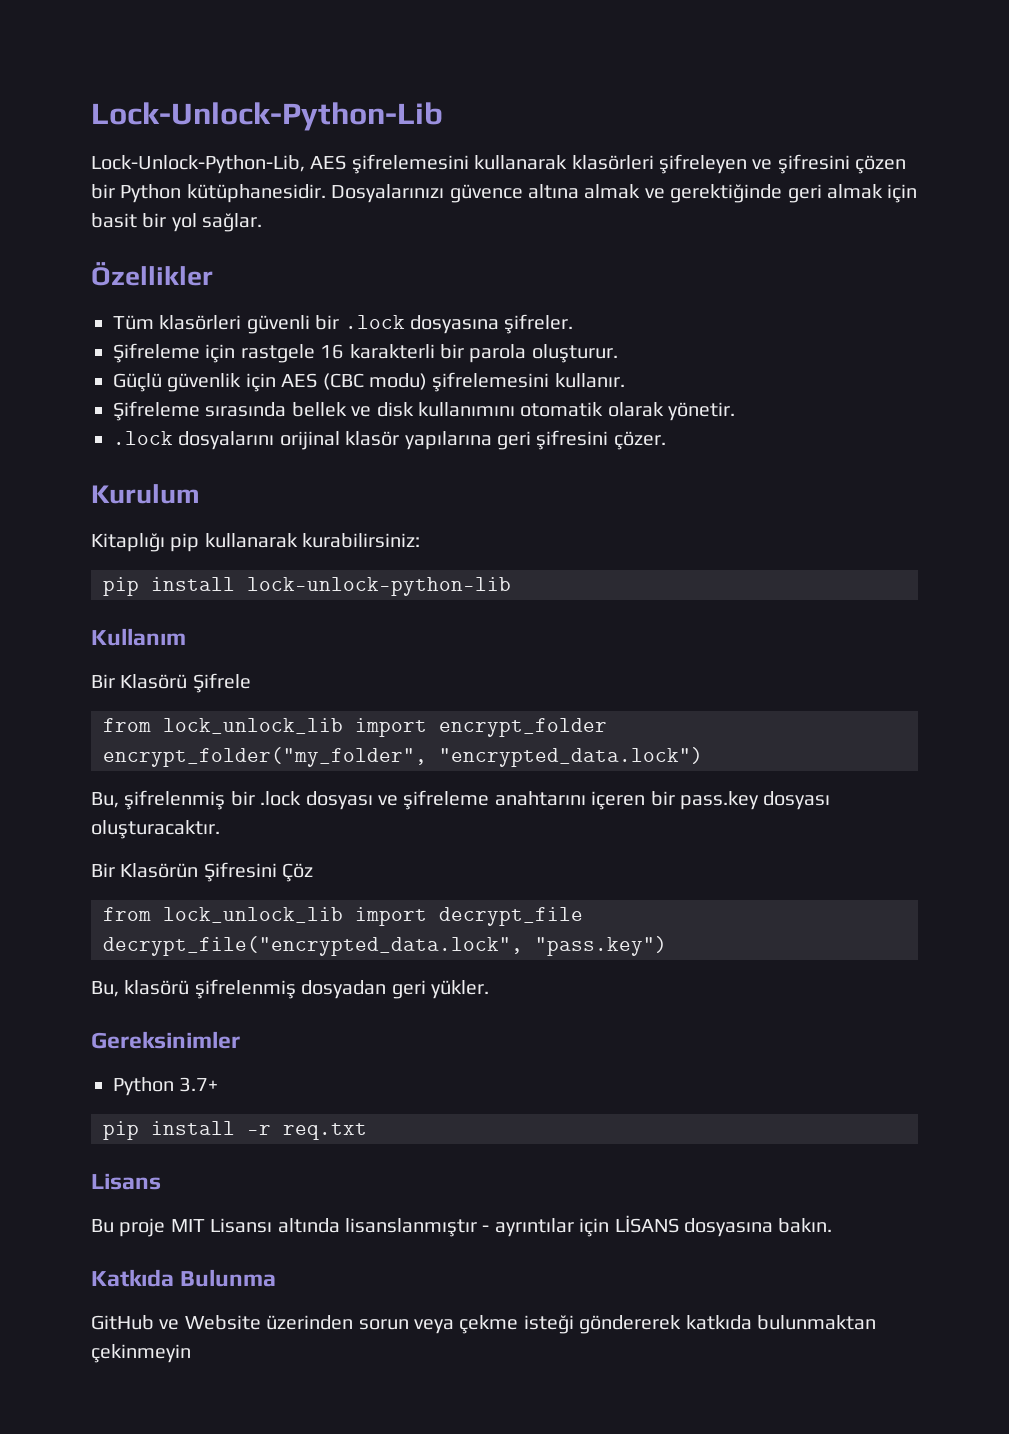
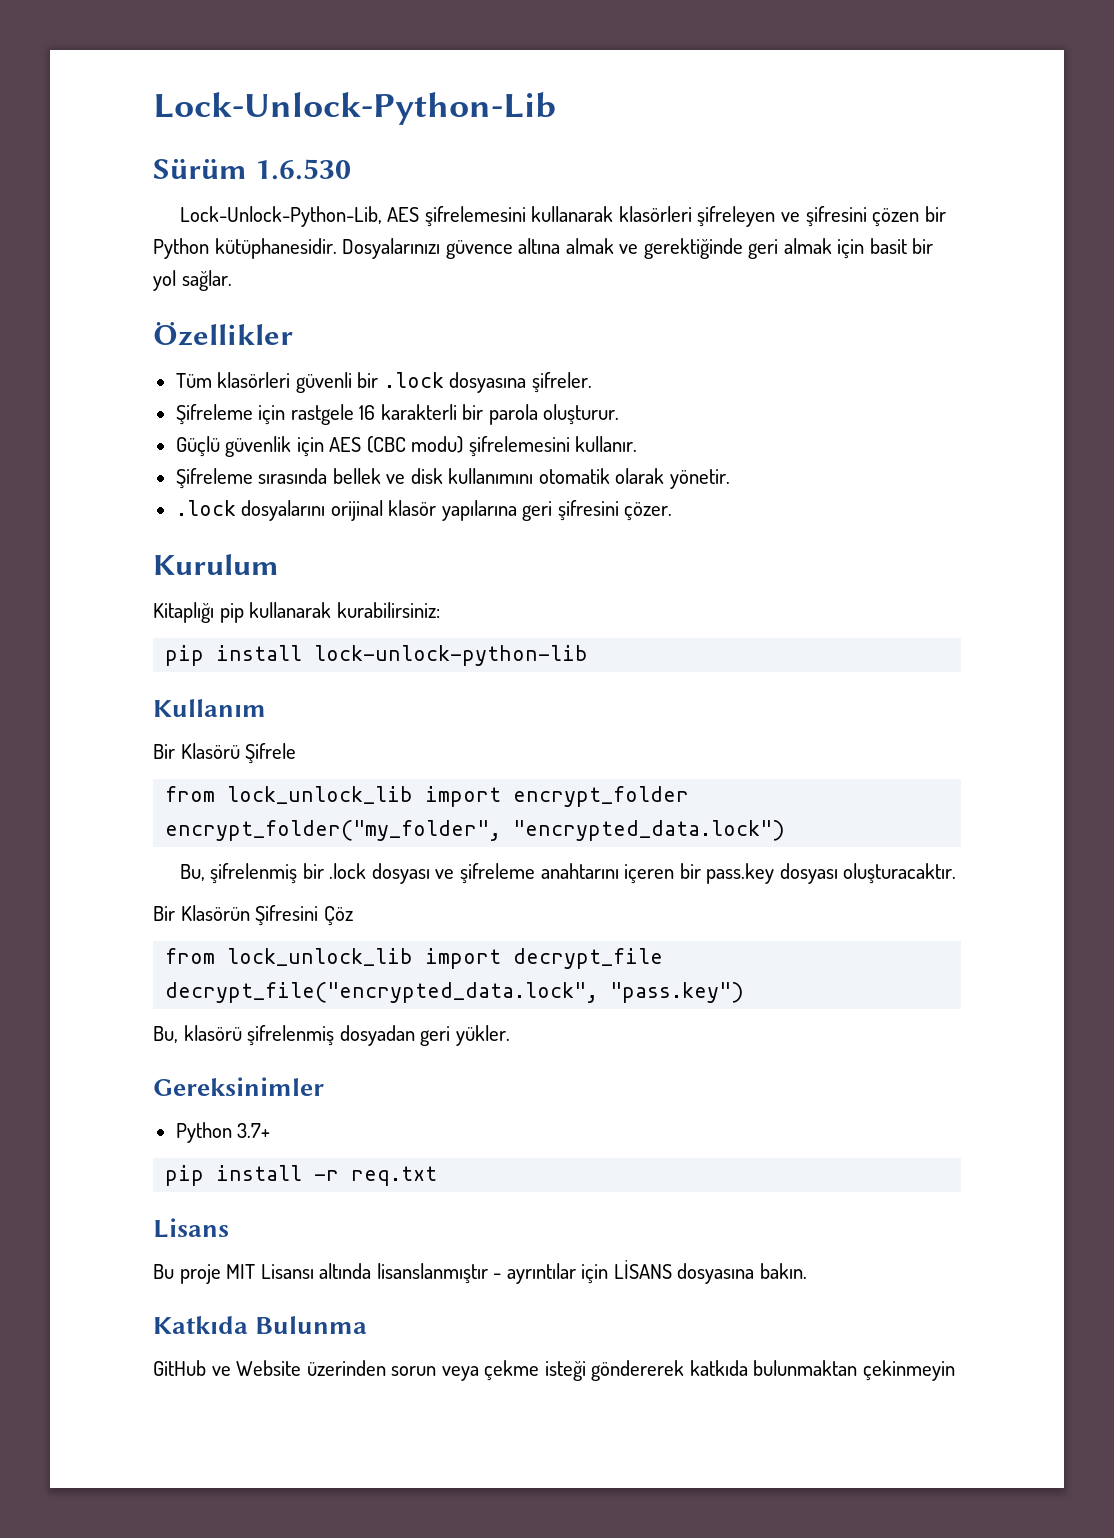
+ Sürüm 1.6.530

